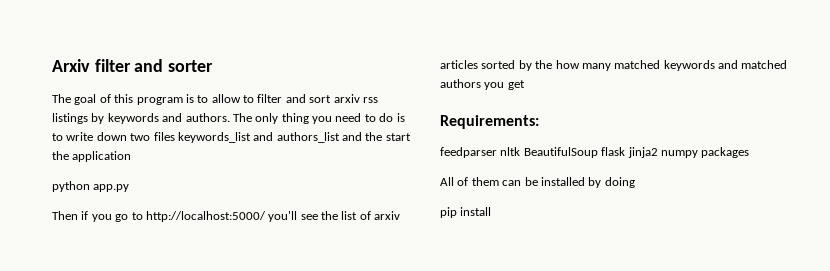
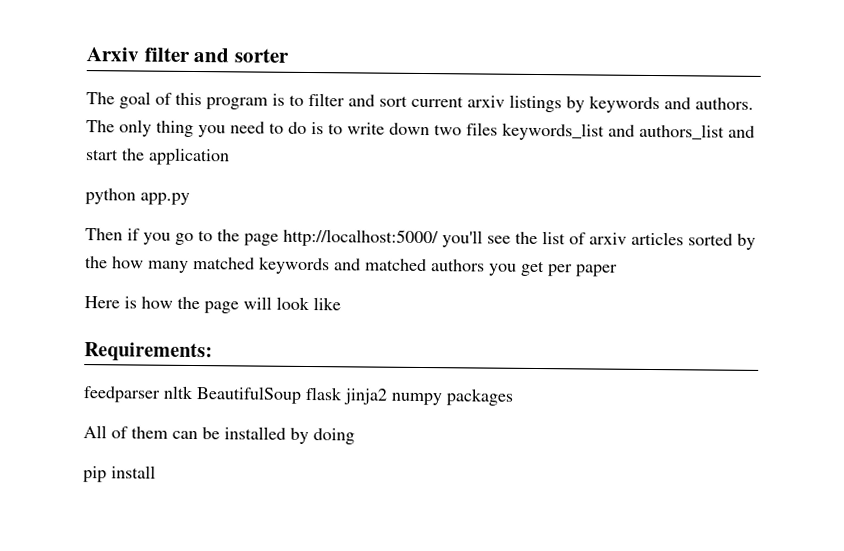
- The goal of this program is to allow to filter and sort arxiv rss listings by keywords and authors.
+ The goal of this program is to filter and sort current arxiv listings by keywords and authors.
- The only thing you need to do is to write down two files keywords_list and authors_list and the start the application
+ The only thing you need to do is to write down two files keywords_list and authors_list and start the application
- Then if you go to http://localhost:5000/ you'll see the list of arxiv articles sorted by the how many matched keywords and matched authors you get
+ Then if you go to the page http://localhost:5000/ you'll see the list of arxiv articles sorted by the how many matched keywords and matched authors you get per paper
+ Here is how the page will look like

